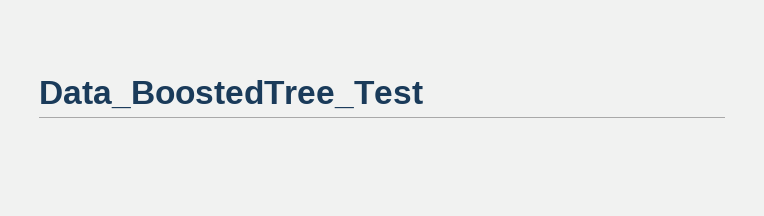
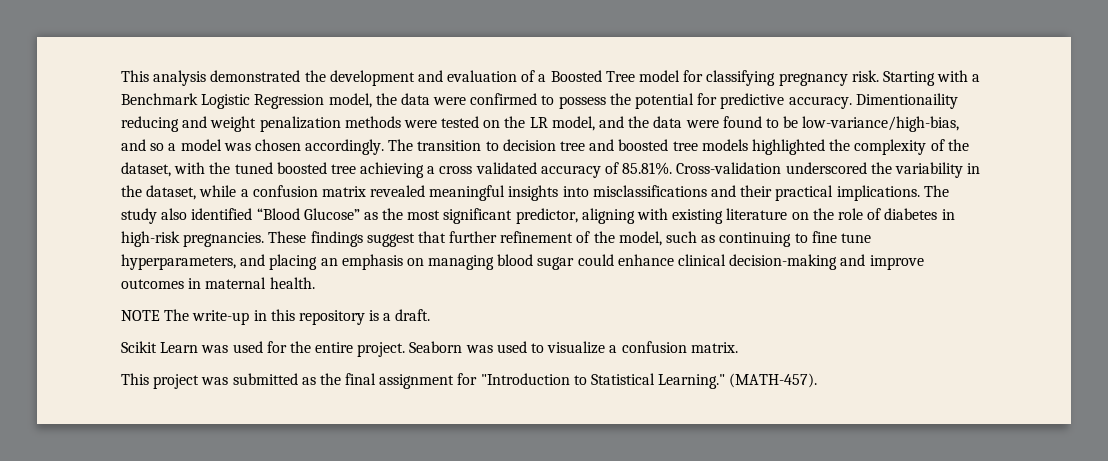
- Data_BoostedTree_Test
+ This analysis demonstrated the development and evaluation of a Boosted Tree model for classifying pregnancy risk. Starting with a Benchmark Logistic Regression model, the data were confirmed to possess the potential for predictive accuracy. Dimentionaility reducing and weight penalization methods were tested on the LR model, and the data were found to be low-variance/high-bias, and so a model was chosen accordingly. The transition to decision tree and boosted tree models highlighted the complexity of the dataset, with the tuned boosted tree achieving a cross validated accuracy of 85.81%. Cross-validation underscored the variability in the dataset, while a confusion matrix revealed meaningful insights into misclassifications and their practical implications. The study also identified “Blood Glucose” as the most significant predictor, aligning with existing literature on the role of diabetes in high-risk pregnancies. These findings suggest that further refinement of the model, such as continuing to fine tune hyperparameters, and placing an emphasis on managing blood sugar could enhance clinical decision-making and improve outcomes in maternal health.
+ NOTE The write-up in this repository is a draft.
+ Scikit Learn was used for the entire project. Seaborn was used to visualize a confusion matrix.
+ This project was submitted as the final assignment for "Introduction to Statistical Learning." (MATH-457).

